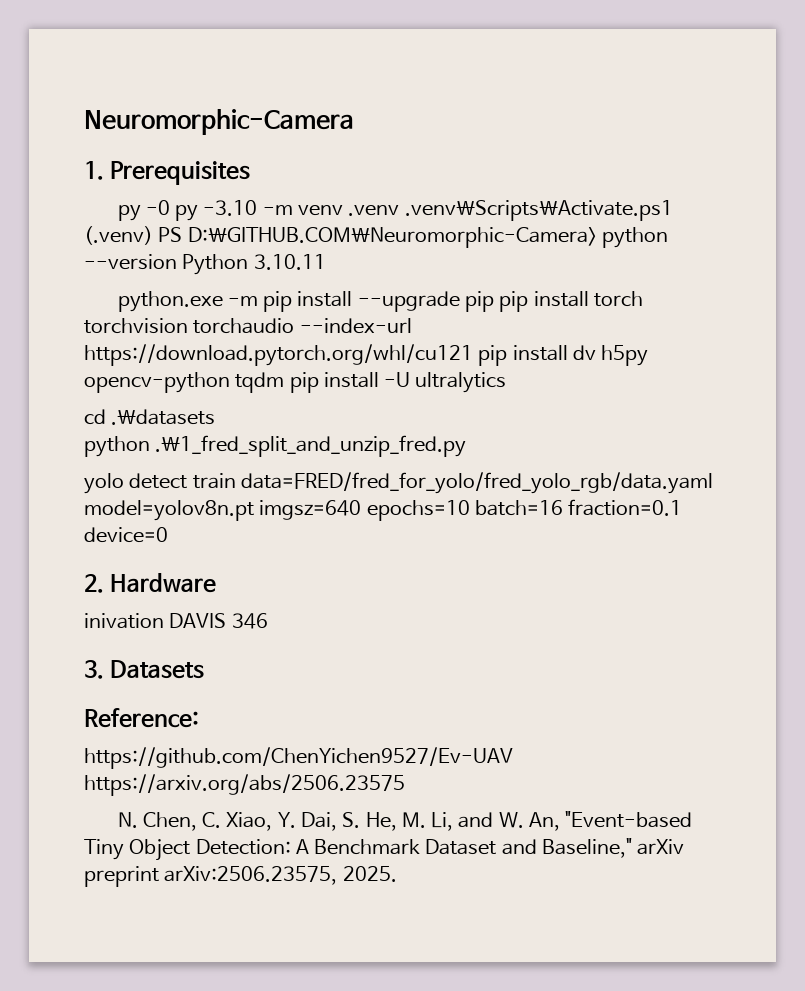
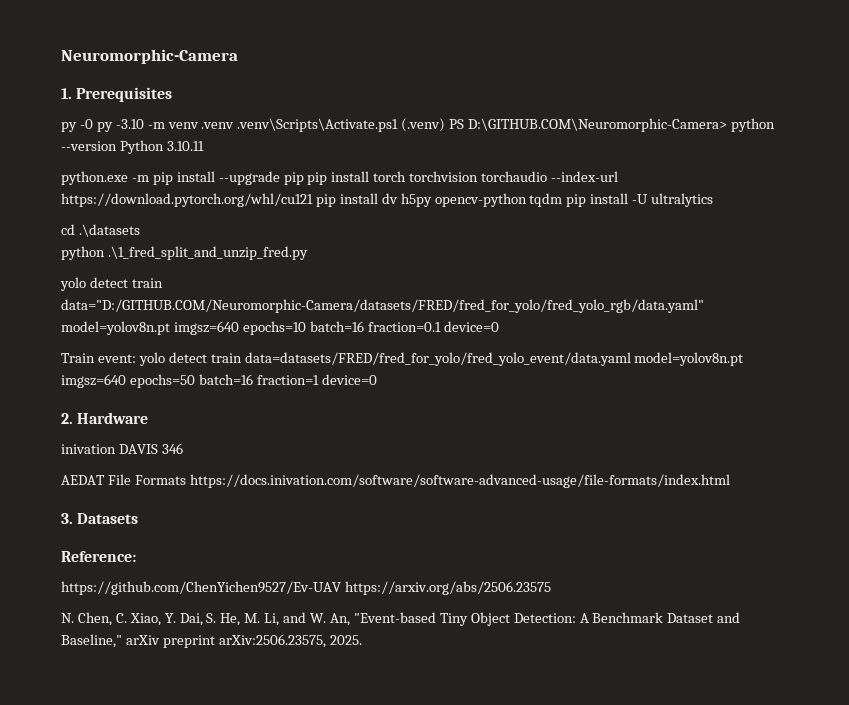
- yolo detect train data=FRED/fred_for_yolo/fred_yolo_rgb/data.yaml model=yolov8n.pt imgsz=640 epochs=10 batch=16 fraction=0.1 device=0
+ yolo detect train data="D:/GITHUB.COM/Neuromorphic-Camera/datasets/FRED/fred_for_yolo/fred_yolo_rgb/data.yaml" model=yolov8n.pt imgsz=640 epochs=10 batch=16 fraction=0.1 device=0
+ Train event: yolo detect train data=datasets/FRED/fred_for_yolo/fred_yolo_event/data.yaml model=yolov8n.pt imgsz=640 epochs=50 batch=16 fraction=1 device=0
+ AEDAT File Formats https://docs.inivation.com/software/software-advanced-usage/file-formats/index.html

